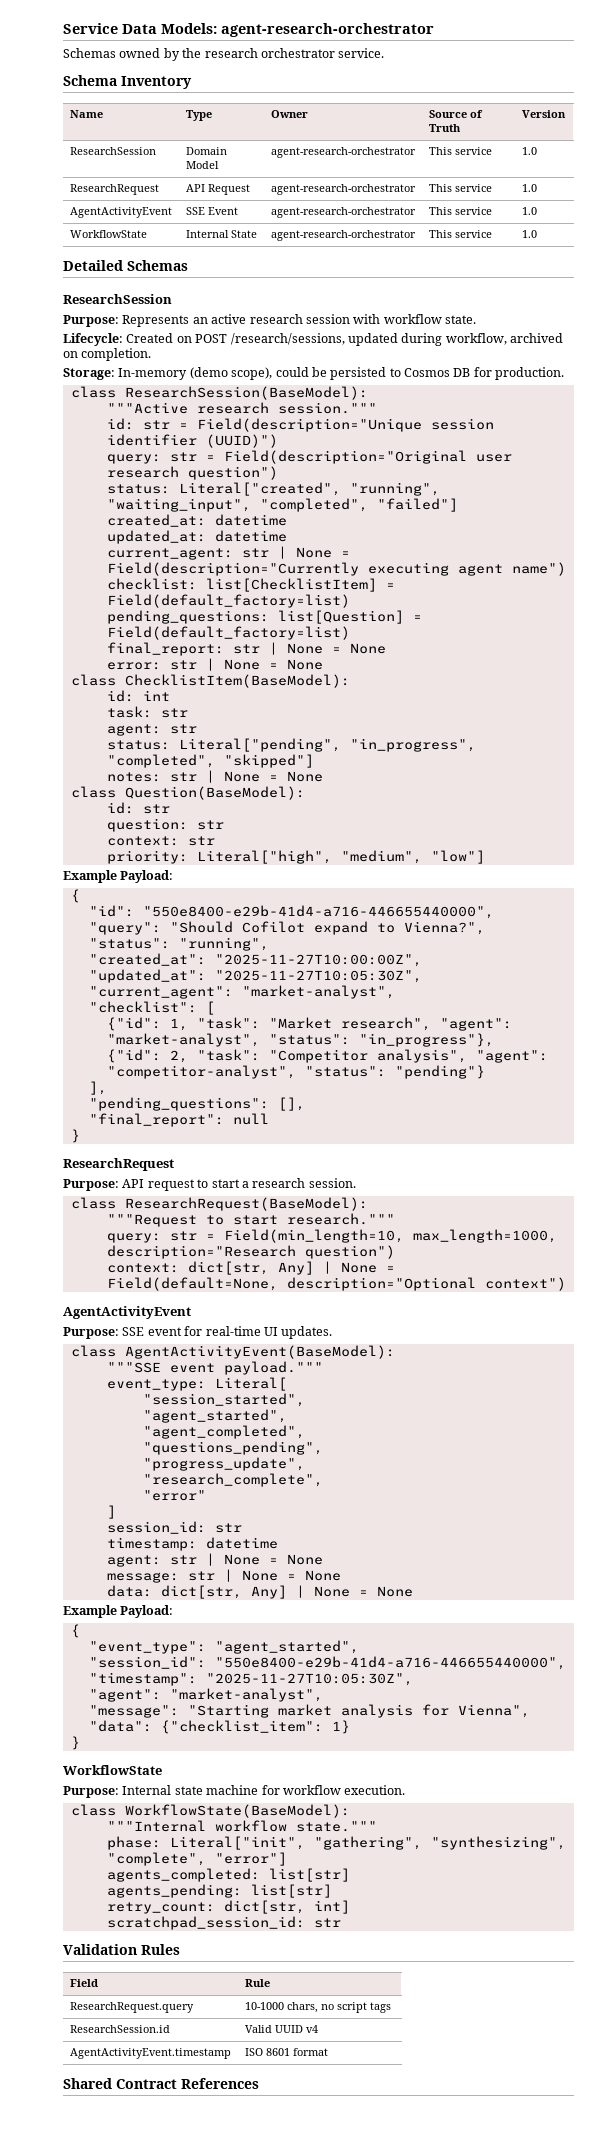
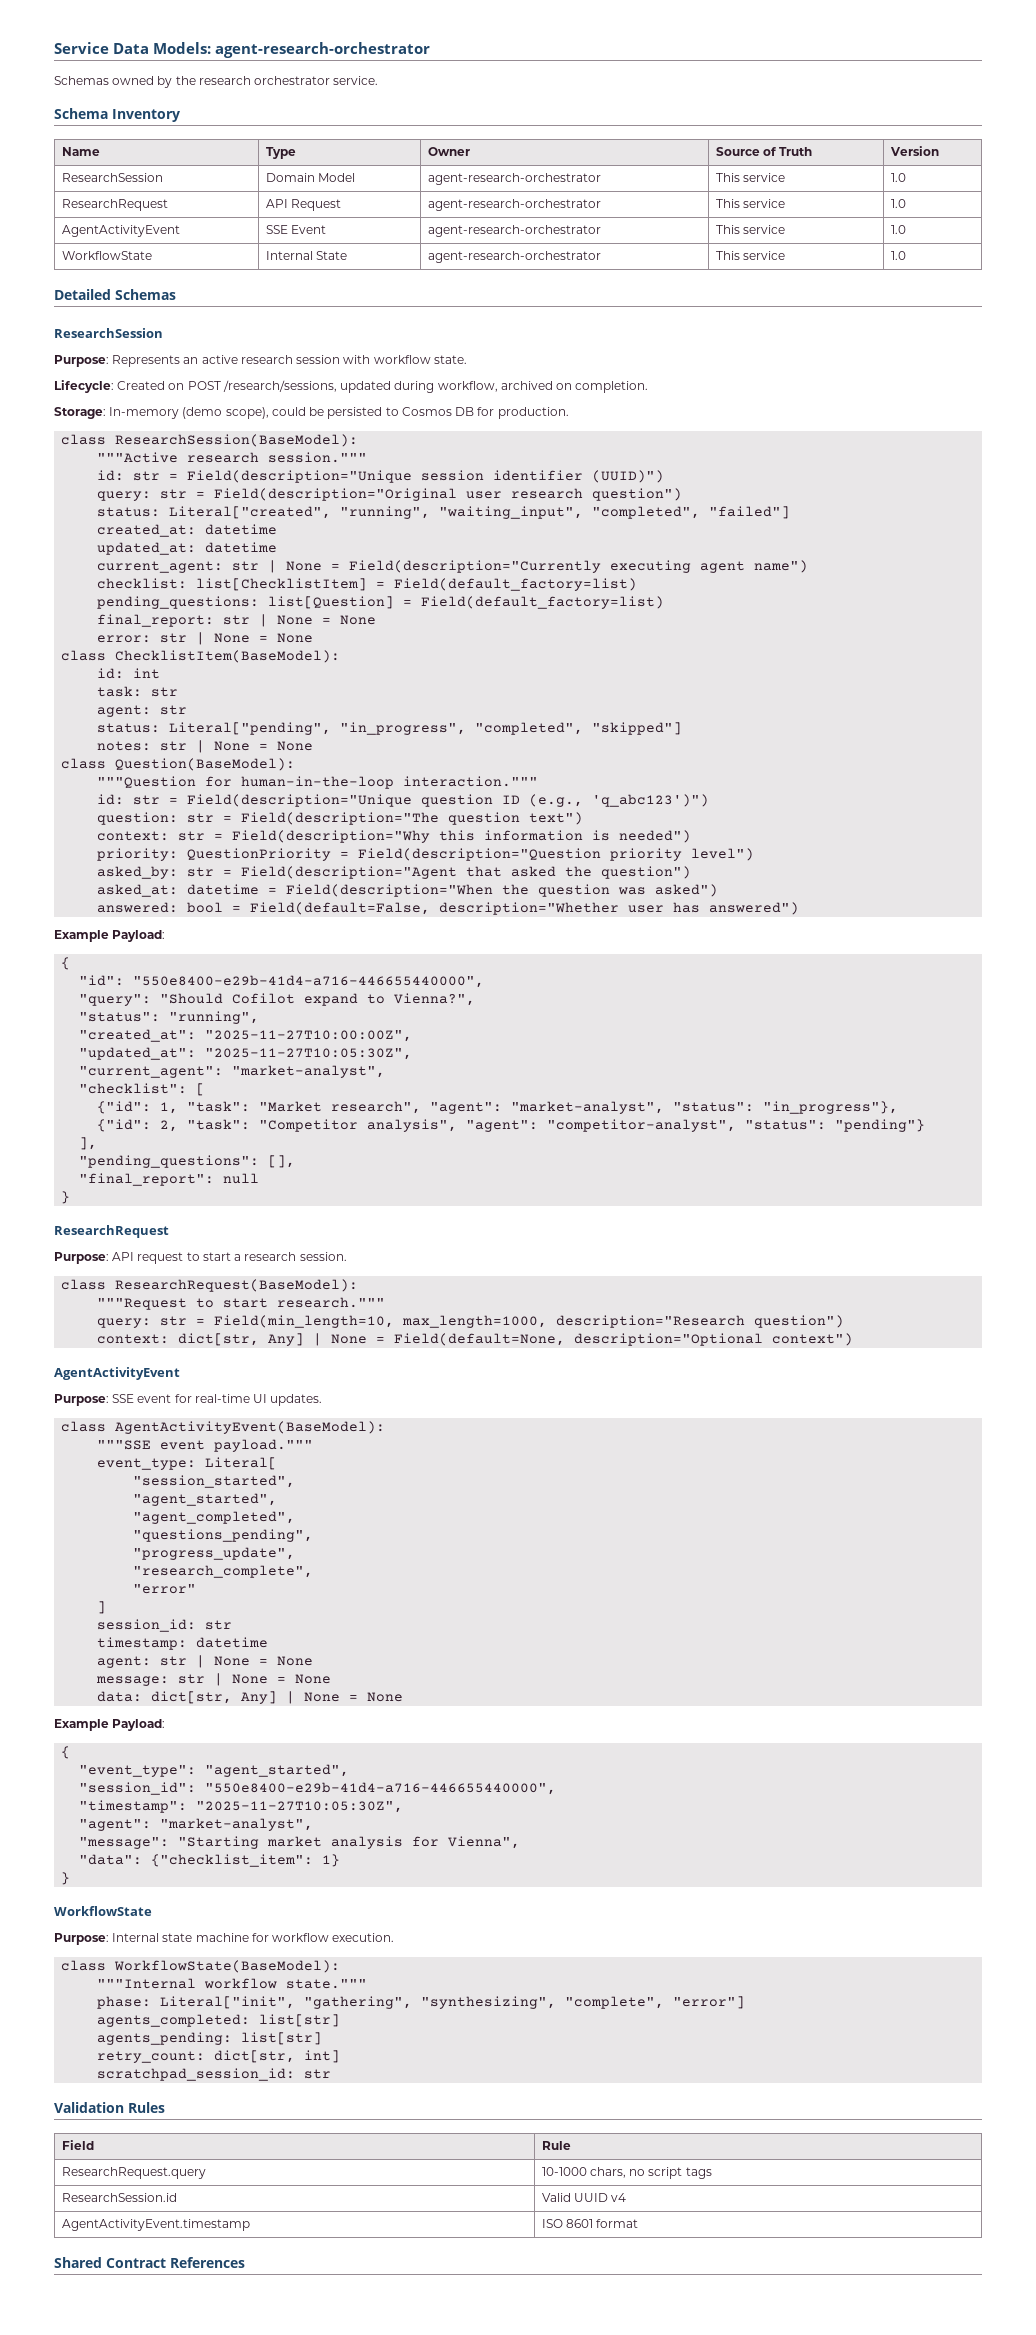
  class Question(BaseModel):
- id: str
- question: str
- context: str
- priority: Literal["high", "medium", "low"]
+ """Question for human-in-the-loop interaction."""
+ id: str = Field(description="Unique question ID (e.g., 'q_abc123')")
+ question: str = Field(description="The question text")
+ context: str = Field(description="Why this information is needed")
+ priority: QuestionPriority = Field(description="Question priority level")
+ asked_by: str = Field(description="Agent that asked the question")
+ asked_at: datetime = Field(description="When the question was asked")
+ answered: bool = Field(default=False, description="Whether user has answered")

